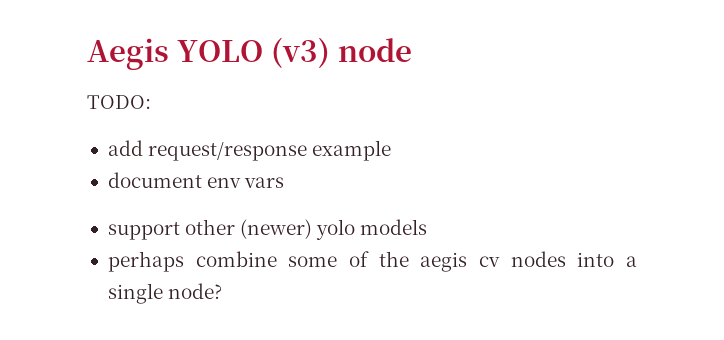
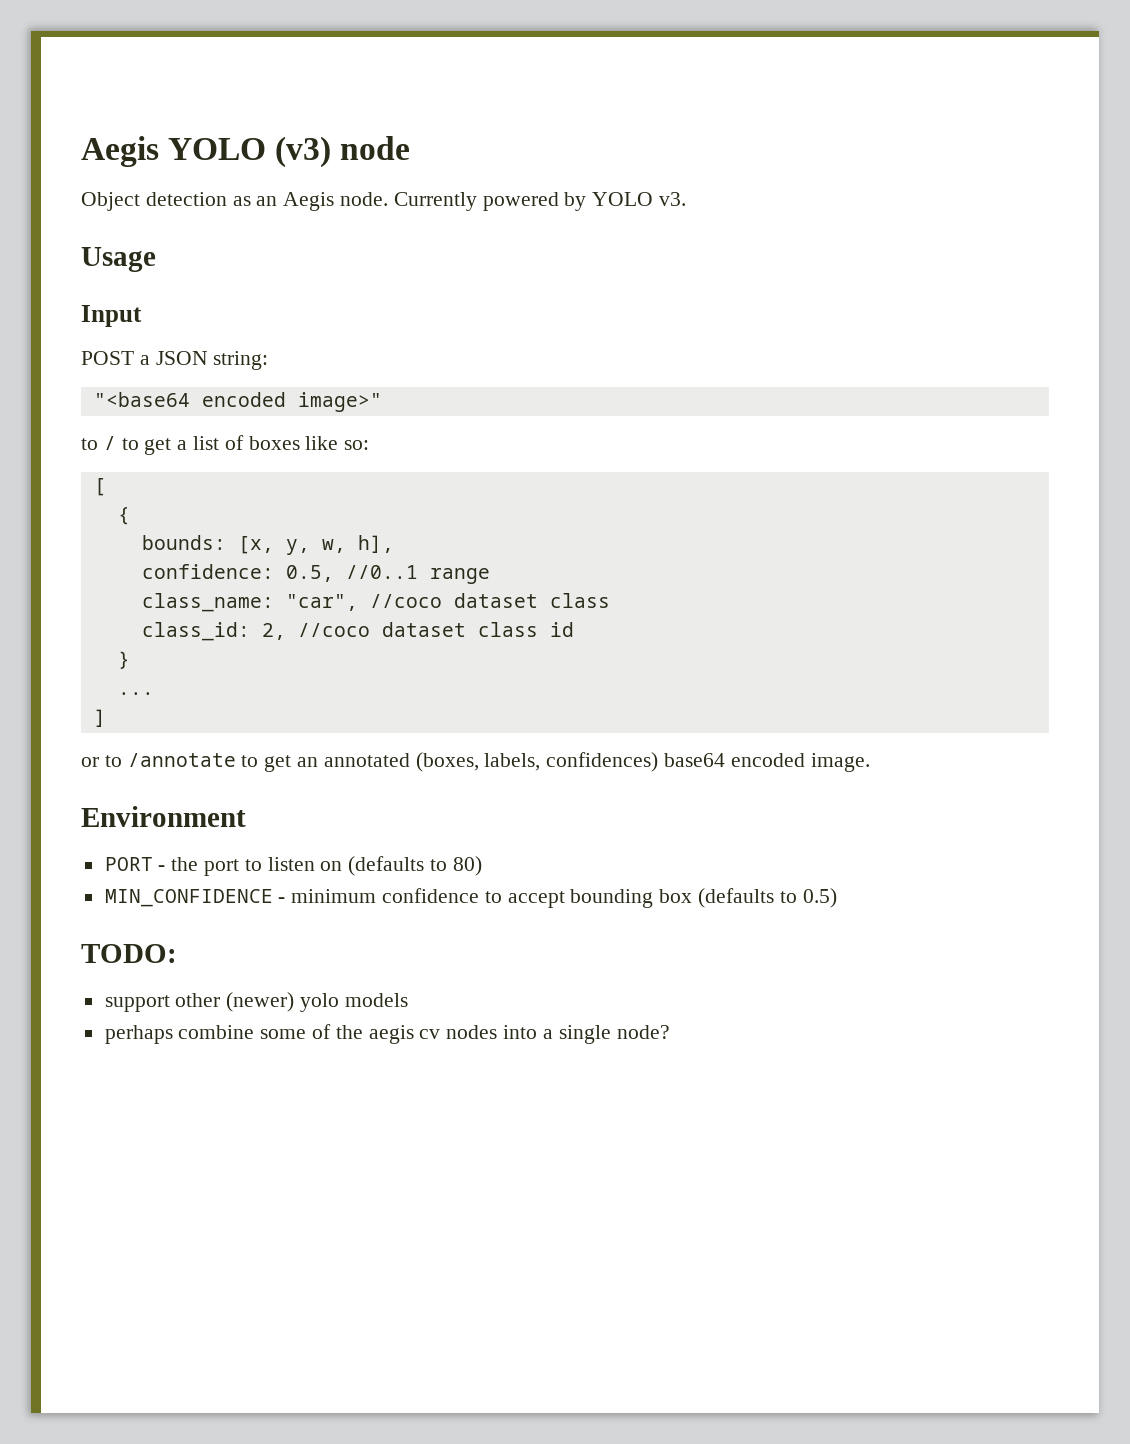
+ Object detection as an Aegis node. Currently powered by YOLO v3.
+ Usage
+ Input
+ POST a JSON string:
+ "<base64 encoded image>"
+ to / to get a list of boxes like so:
+ [
+ {
+ bounds: [x, y, w, h],
+ confidence: 0.5, //0..1 range
+ class_name: "car", //coco dataset class
+ class_id: 2, //coco dataset class id
+ }
+ ...
+ ]
+ or to /annotate to get an annotated (boxes, labels, confidences) base64 encoded image.
+ Environment
+ PORT - the port to listen on (defaults to 80)
+ MIN_CONFIDENCE - minimum confidence to accept bounding box (defaults to 0.5)
  TODO:
- add request/response example
- document env vars

